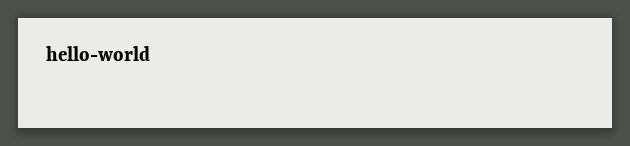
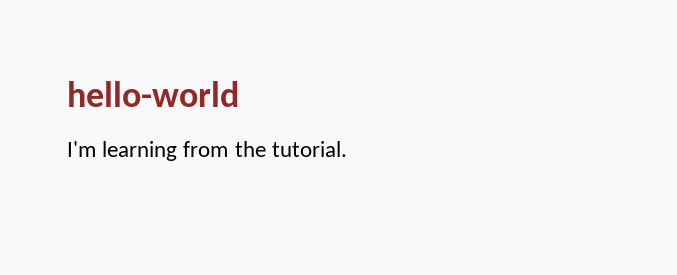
+ I'm learning from the tutorial.

